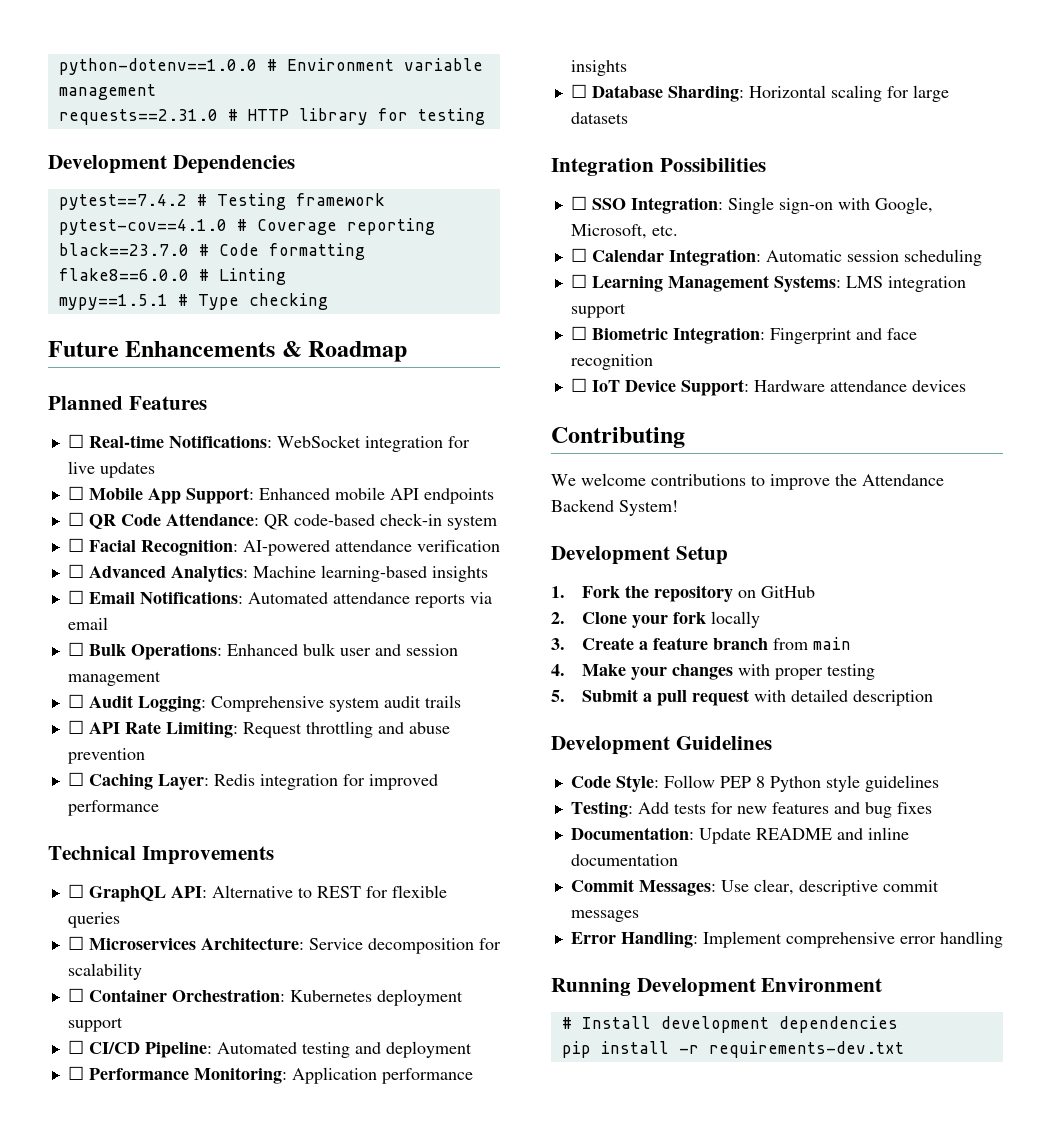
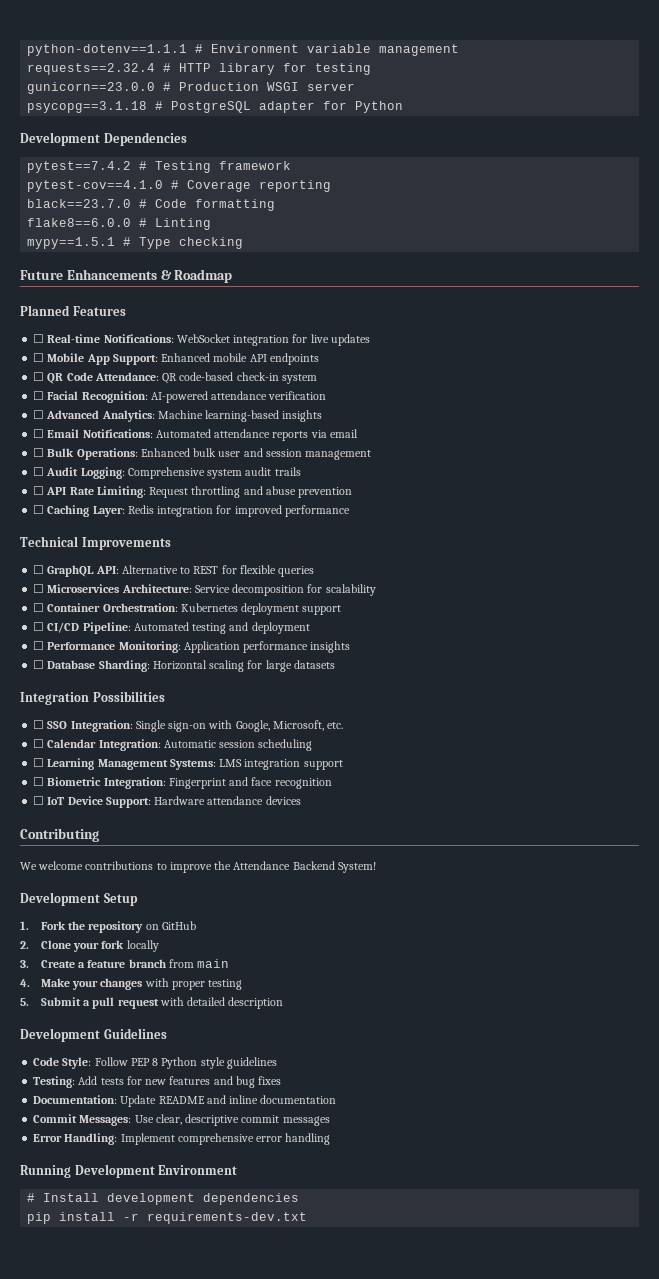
- python-dotenv==1.0.0 # Environment variable management
+ python-dotenv==1.1.1 # Environment variable management
- requests==2.31.0 # HTTP library for testing
+ requests==2.32.4 # HTTP library for testing
+ gunicorn==23.0.0 # Production WSGI server
+ psycopg==3.1.18 # PostgreSQL adapter for Python

